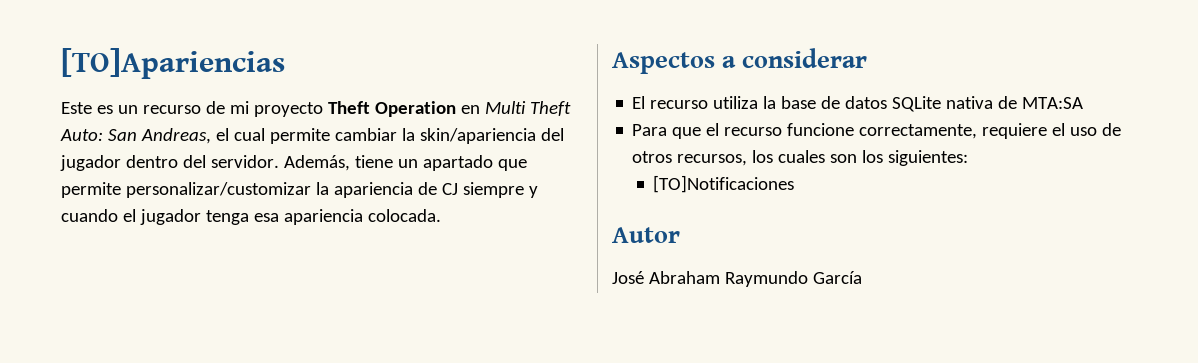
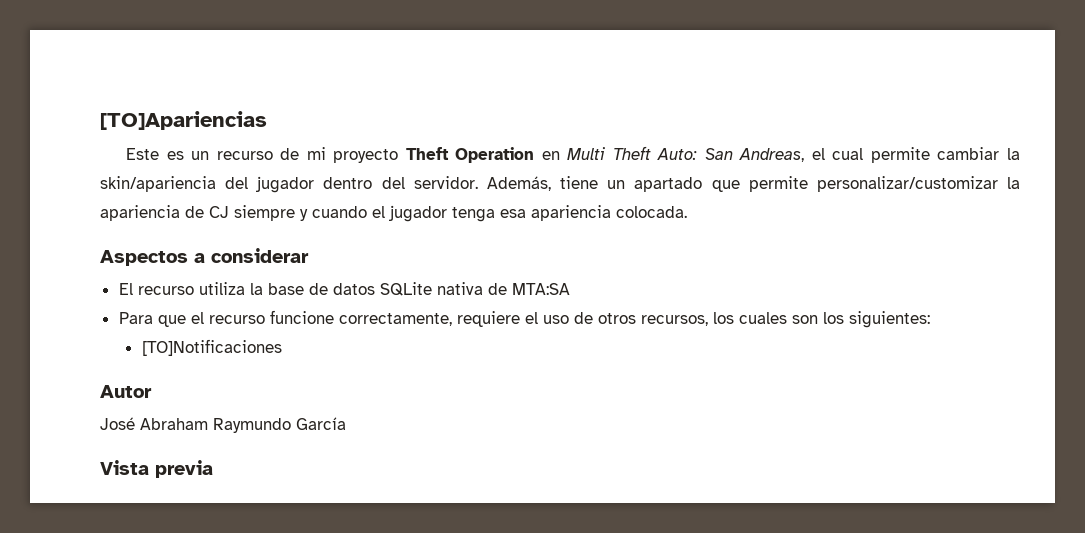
+ Vista previa

